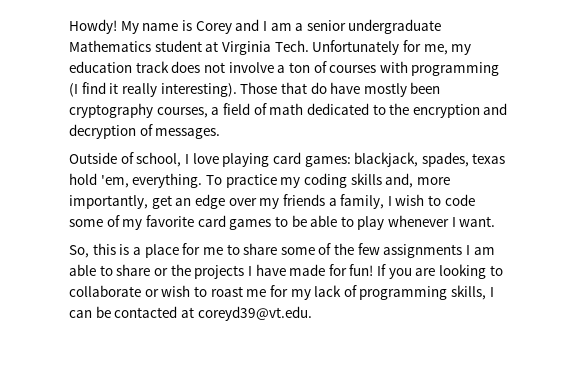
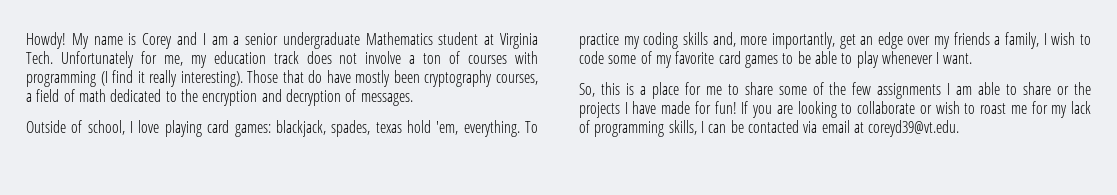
- If you are looking to collaborate or wish to roast me for my lack of programming skills, I can be contacted at coreyd39@vt.edu.
+ If you are looking to collaborate or wish to roast me for my lack of programming skills, I can be contacted via email at coreyd39@vt.edu.

